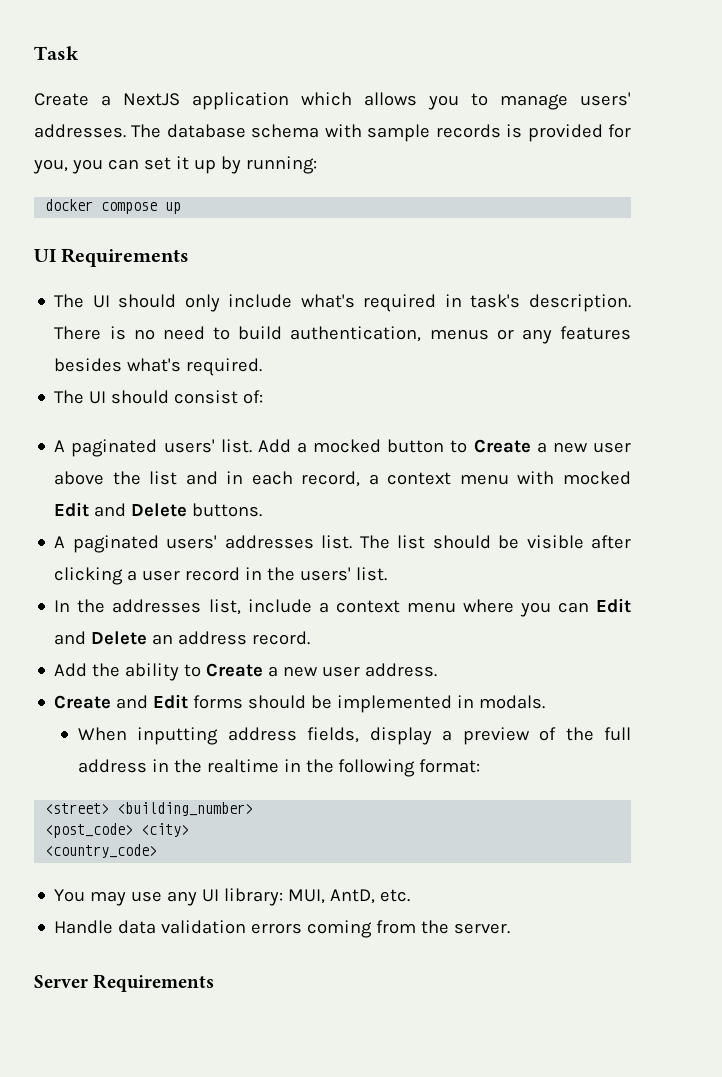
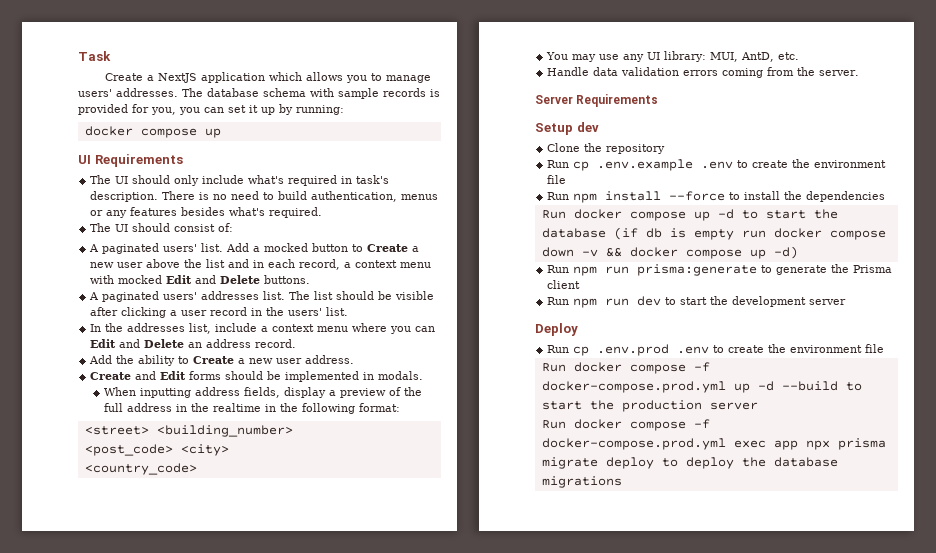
+ Setup dev
+ Clone the repository
+ Run cp .env.example .env to create the environment file
+ Run npm install --force to install the dependencies
+ Run docker compose up -d to start the database (if db is empty run docker compose down -v && docker compose up -d)
+ Run npm run prisma:generate to generate the Prisma client
+ Run npm run dev to start the development server
+ Deploy
+ Run cp .env.prod .env to create the environment file
+ Run docker compose -f docker-compose.prod.yml up -d --build to start the production server
+ Run docker compose -f docker-compose.prod.yml exec app npx prisma migrate deploy to deploy the database migrations

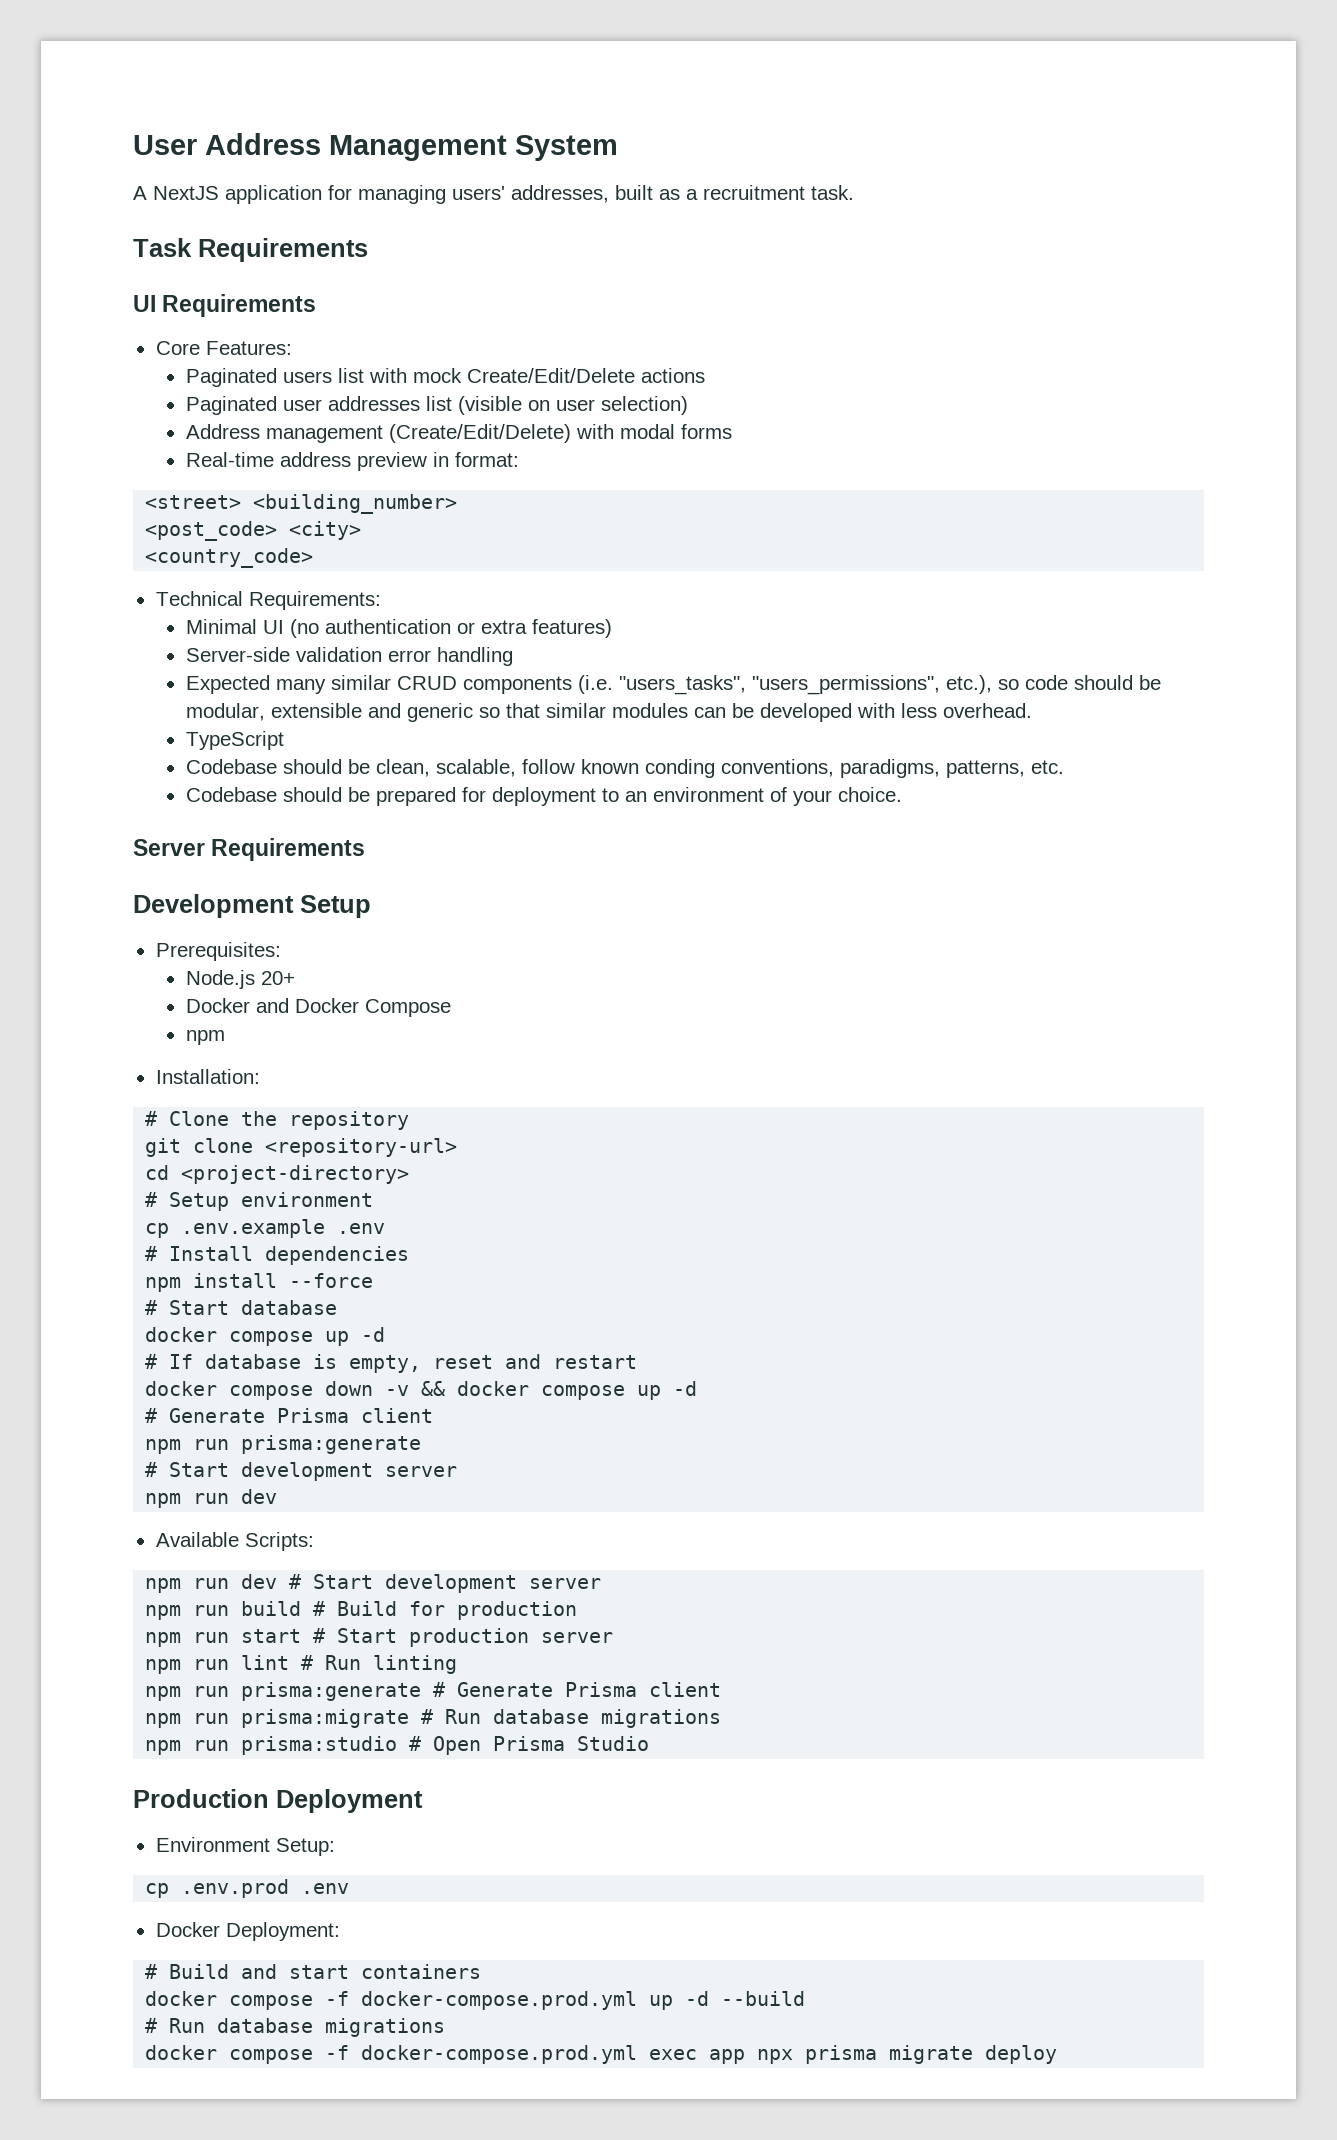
- Task
- Create a NextJS application which allows you to manage users' addresses. The database schema with sample records is provided for you, you can set it up by running:
- docker compose up
+ User Address Management System
+ A NextJS application for managing users' addresses, built as a recruitment task.
+ Task Requirements
  UI Requirements
- The UI should only include what's required in task's description. There is no need to build authentication, menus or any features besides what's required.
- The UI should consist of:
- A paginated users' list. Add a mocked button to Create a new user above the list and in each record, a context menu with mocked Edit and Delete buttons.
- A paginated users' addresses list. The list should be visible after clicking a user record in the users' list.
- In the addresses list, include a context menu where you can Edit and Delete an address record.
- Add the ability to Create a new user address.
- Create and Edit forms should be implemented in modals.
- When inputting address fields, display a preview of the full address in the realtime in the following format:
+ Core Features:
+ Paginated users list with mock Create/Edit/Delete actions
+ Paginated user addresses list (visible on user selection)
+ Address management (Create/Edit/Delete) with modal forms
+ Real-time address preview in format:
- You may use any UI library: MUI, AntD, etc.
- Handle data validation errors coming from the server.
+ Technical Requirements:
+ Minimal UI (no authentication or extra features)
+ Server-side validation error handling
+ Expected many similar CRUD components (i.e. "users_tasks", "users_permissions", etc.), so code should be modular, extensible and generic so that similar modules can be developed with less overhead.
+ TypeScript
+ Codebase should be clean, scalable, follow known conding conventions, paradigms, patterns, etc.
+ Codebase should be prepared for deployment to an environment of your choice.
- Setup dev
- Clone the repository
- Run cp .env.example .env to create the environment file
- Run npm install --force to install the dependencies
- Run docker compose up -d to start the database (if db is empty run docker compose down -v && docker compose up -d)
- Run npm run prisma:generate to generate the Prisma client
- Run npm run dev to start the development server
- Deploy
- Run cp .env.prod .env to create the environment file
- Run docker compose -f docker-compose.prod.yml up -d --build to start the production server
- Run docker compose -f docker-compose.prod.yml exec app npx prisma migrate deploy to deploy the database migrations
+ Development Setup
+ Prerequisites:
+ Node.js 20+
+ Docker and Docker Compose
+ npm
+ Installation:
+ # Clone the repository
+ git clone <repository-url>
+ cd <project-directory>
+ # Setup environment
+ cp .env.example .env
+ # Install dependencies
+ npm install --force
+ # Start database
+ docker compose up -d
+ # If database is empty, reset and restart
+ docker compose down -v && docker compose up -d
+ # Generate Prisma client
+ npm run prisma:generate
+ # Start development server
+ npm run dev
+ Available Scripts:
+ npm run dev # Start development server
+ npm run build # Build for production
+ npm run start # Start production server
+ npm run lint # Run linting
+ npm run prisma:generate # Generate Prisma client
+ npm run prisma:migrate # Run database migrations
+ npm run prisma:studio # Open Prisma Studio
+ Production Deployment
+ Environment Setup:
+ cp .env.prod .env
+ Docker Deployment:
+ # Build and start containers
+ docker compose -f docker-compose.prod.yml up -d --build
+ # Run database migrations
+ docker compose -f docker-compose.prod.yml exec app npx prisma migrate deploy

